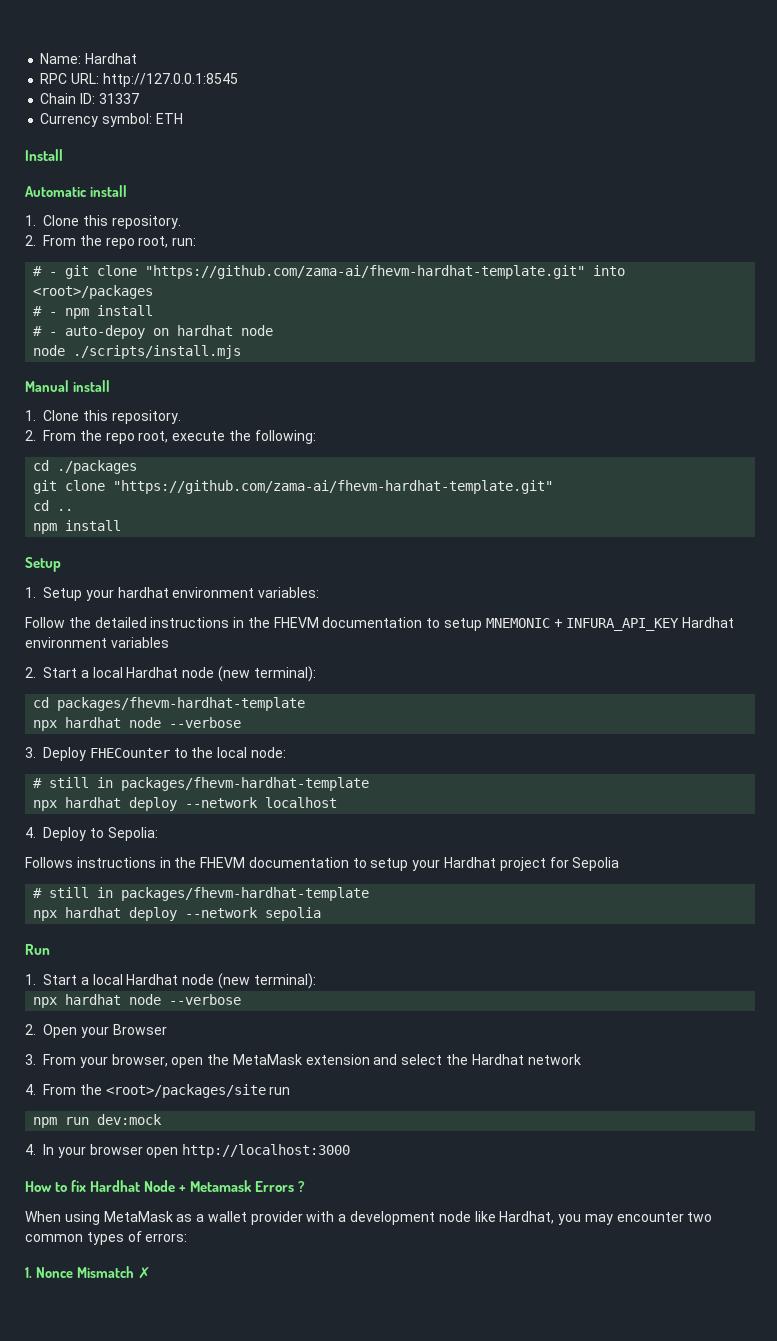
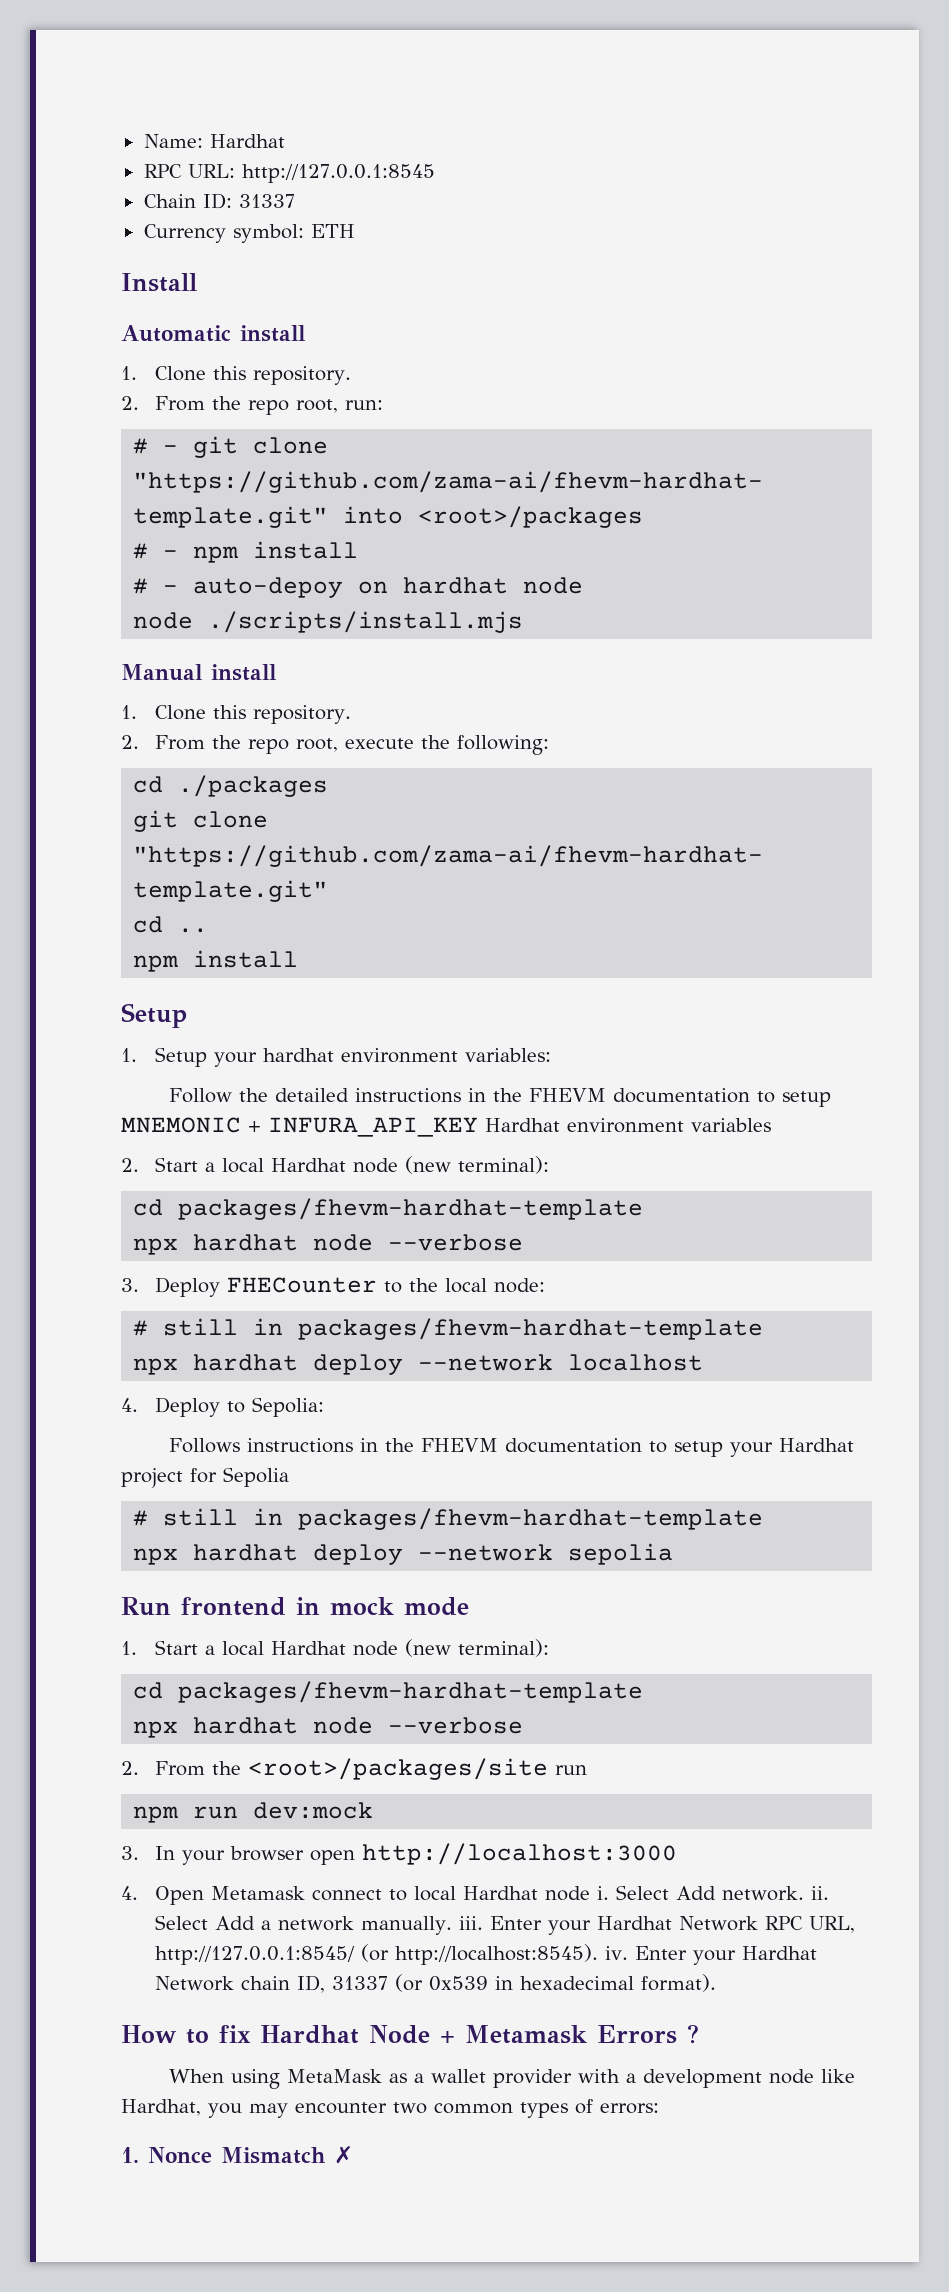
- Run
+ Run frontend in mock mode
  1. Start a local Hardhat node (new terminal):
+ cd packages/fhevm-hardhat-template
- 2. Open your Browser
- 3. From your browser, open the MetaMask extension and select the Hardhat network
- 4. From the <root>/packages/site run
+ 2. From the <root>/packages/site run
- 4. In your browser open http://localhost:3000
+ 3. In your browser open http://localhost:3000
+ 4. Open Metamask connect to local Hardhat node i. Select Add network. ii. Select Add a network manually. iii. Enter your Hardhat Network RPC URL, http://127.0.0.1:8545/ (or http://localhost:8545). iv. Enter your Hardhat Network chain ID, 31337 (or 0x539 in hexadecimal format).

